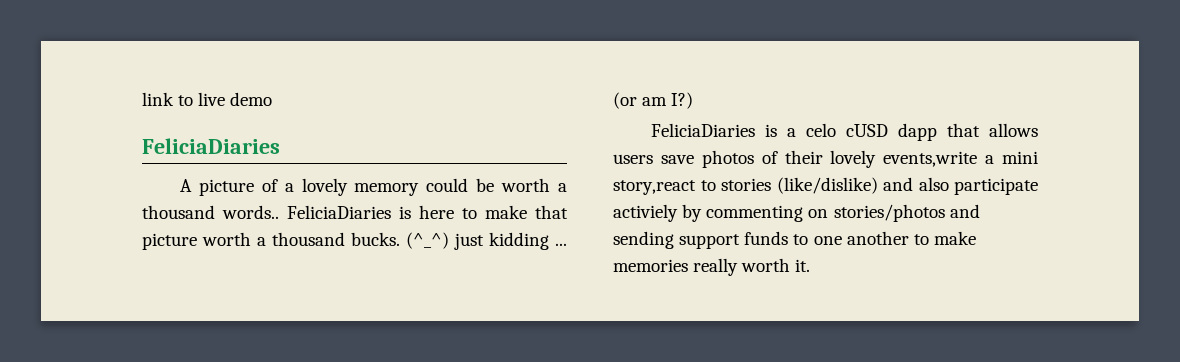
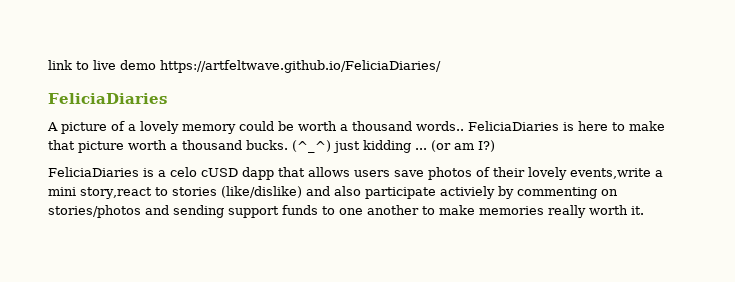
- link to live demo
+ link to live demo https://artfeltwave.github.io/FeliciaDiaries/

